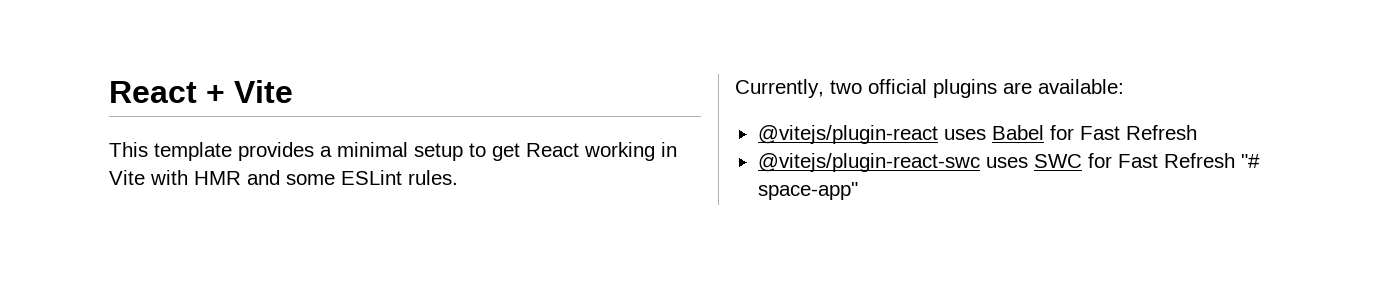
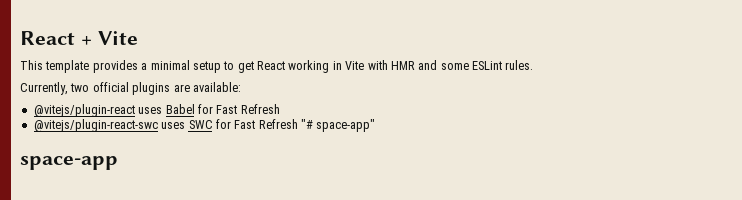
+ space-app

